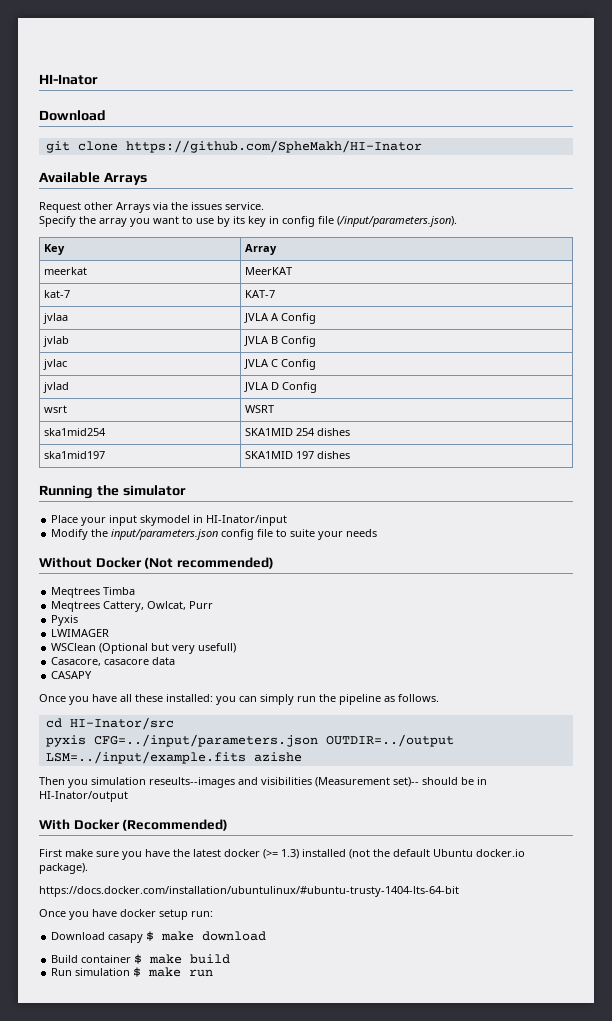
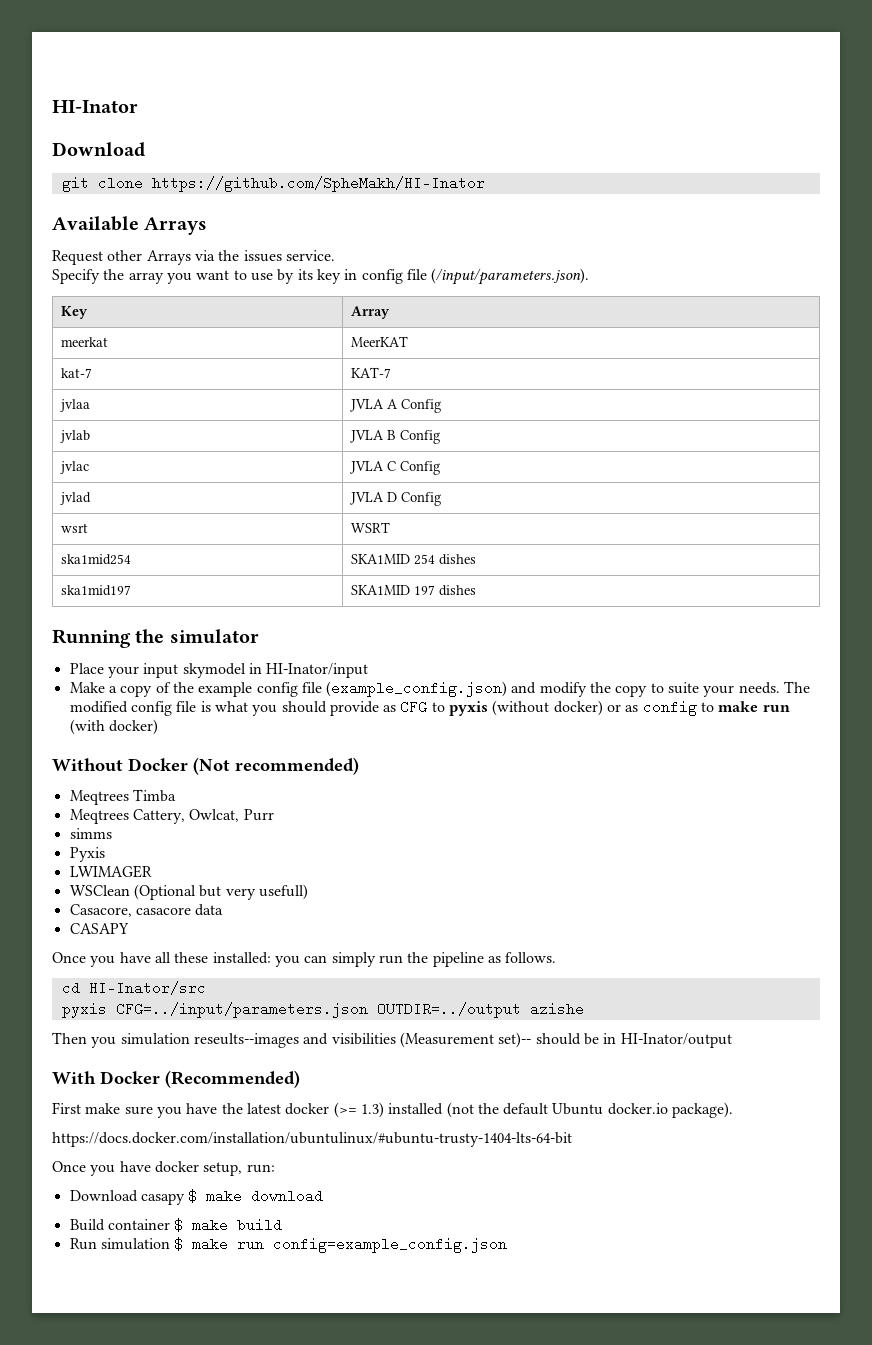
- Modify the input/parameters.json config file to suite your needs
+ Make a copy of the example config file (example_config.json) and modify the copy to suite your needs. The modified config file is what you should provide as CFG to pyxis (without docker) or as config to make run (with docker)
+ simms
- pyxis CFG=../input/parameters.json OUTDIR=../output LSM=../input/example.fits azishe
+ pyxis CFG=../input/parameters.json OUTDIR=../output azishe
- Once you have docker setup run:
+ Once you have docker setup, run:
- Run simulation $ make run
+ Run simulation $ make run config=example_config.json

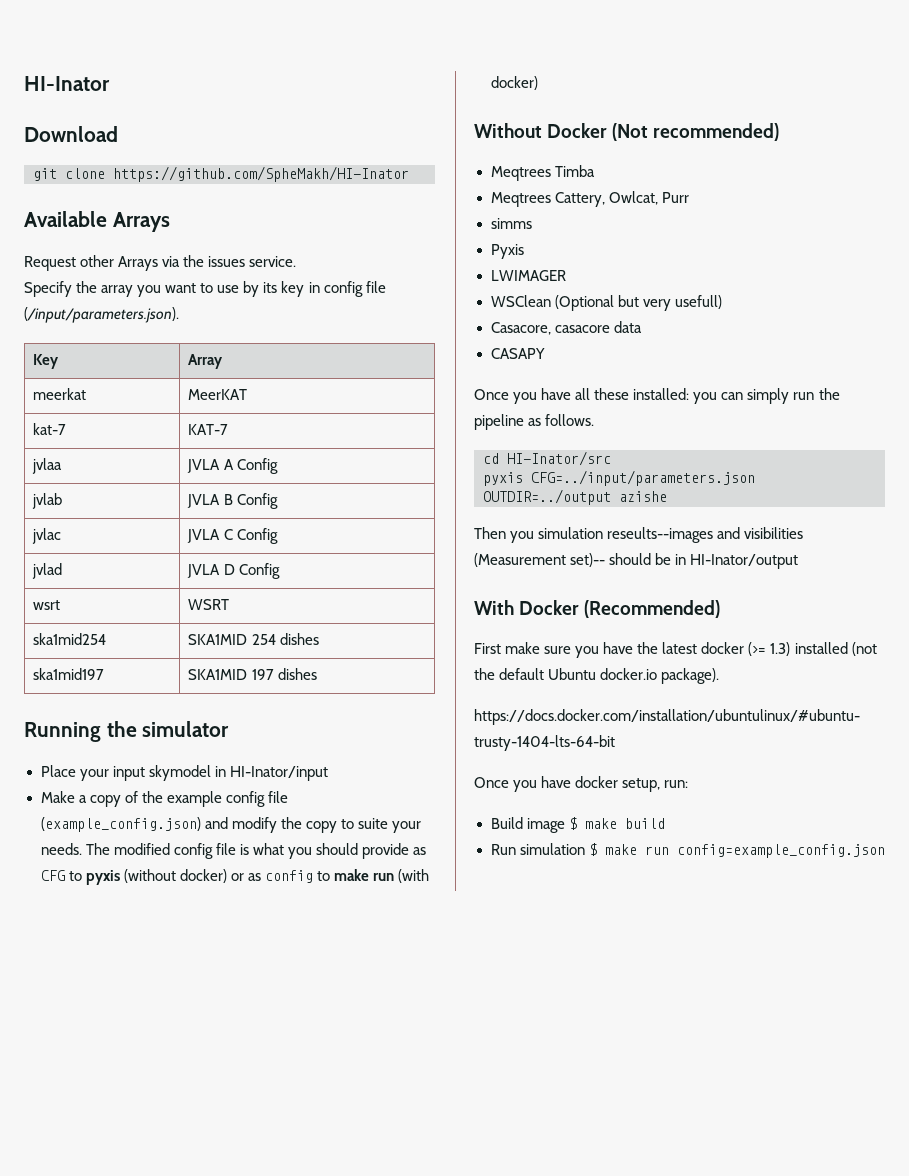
- Download casapy $ make download
- Build container $ make build
+ Build image $ make build

